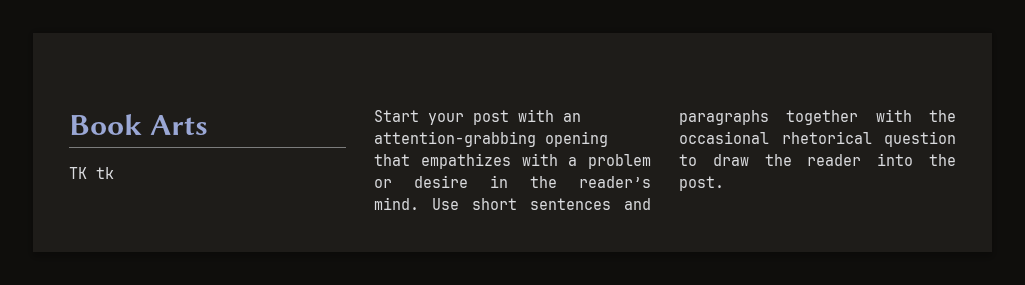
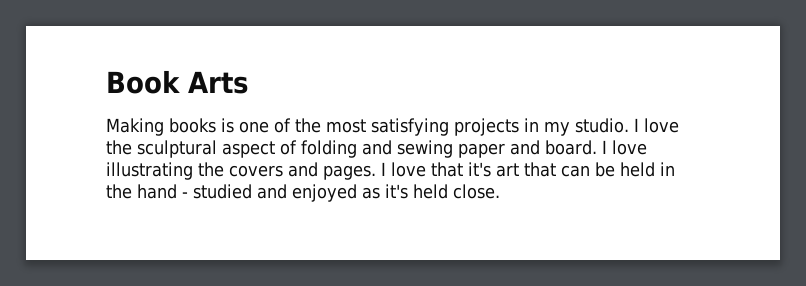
- TK tk
- Start your post with an attention-grabbing opening that empathizes with a problem or desire in the reader’s mind. Use short sentences and paragraphs together with the occasional rhetorical question to draw the reader into the post.
+ Making books is one of the most satisfying projects in my studio. I love the sculptural aspect of folding and sewing paper and board. I love illustrating the covers and pages. I love that it's art that can be held in the hand - studied and enjoyed as it's held close.

